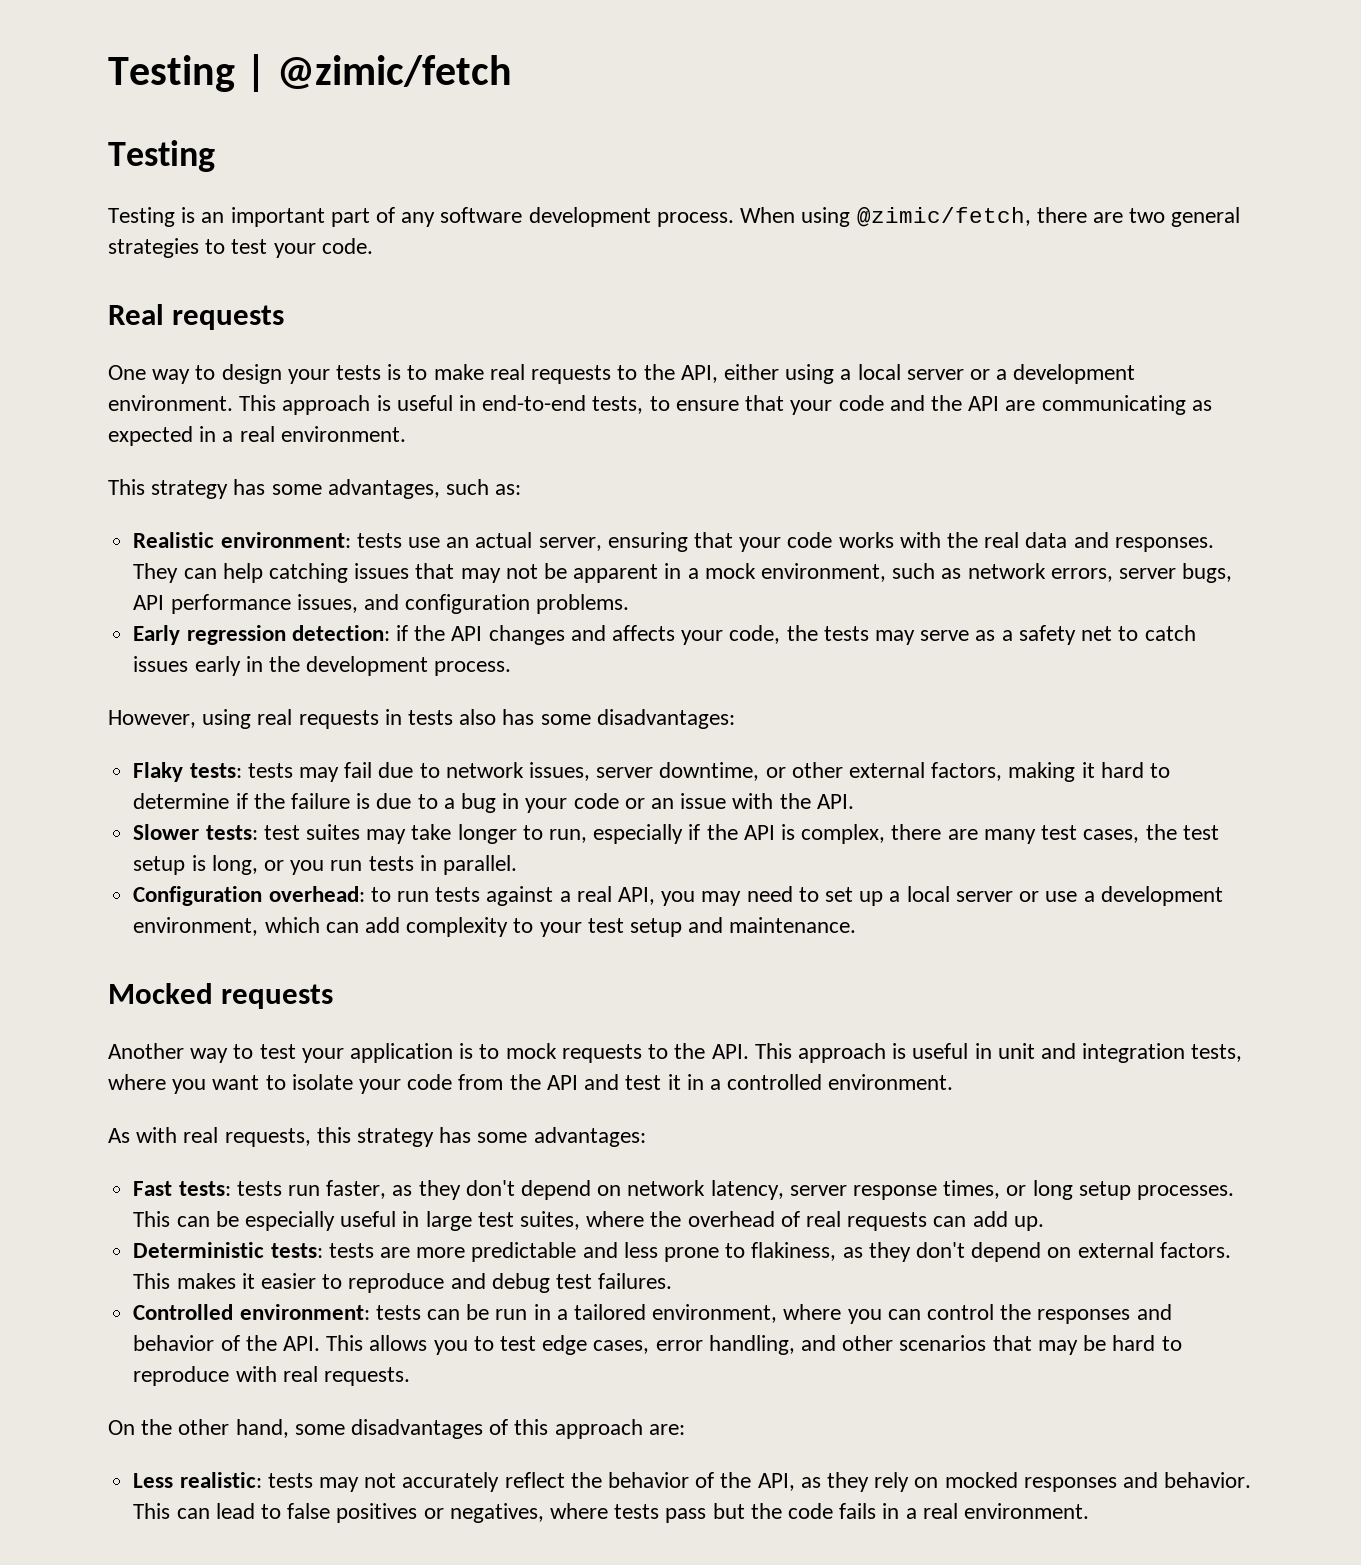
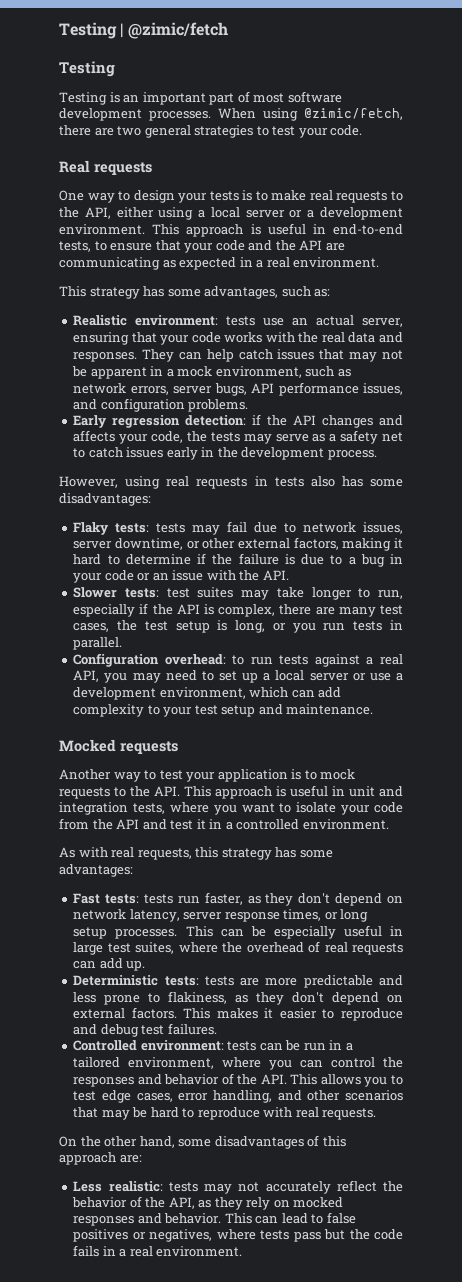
- Testing is an important part of any software development process.
+ Testing is an important part of most software development processes.
- They can help catching issues that may not be apparent in a mock environment, such as network errors, server bugs, API performance issues, and configuration problems.
+ They can help catch issues that may not be apparent in a mock environment, such as network errors, server bugs, API performance issues, and configuration problems.

